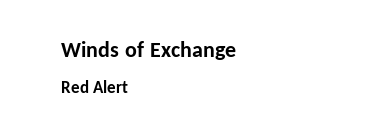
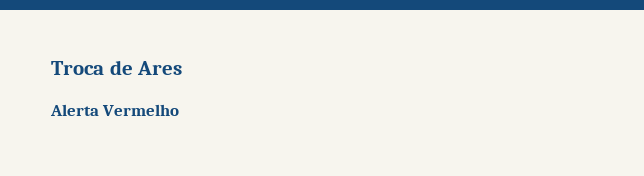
- Winds of Exchange
- Red Alert
+ Troca de Ares
+ Alerta Vermelho

